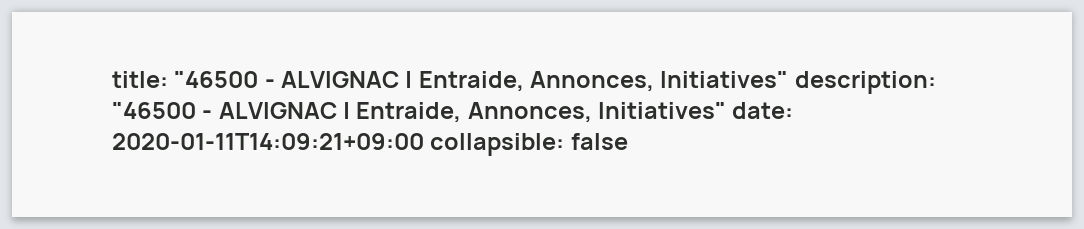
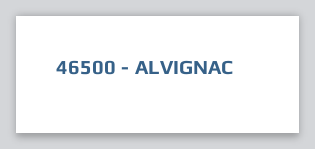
- title: "46500 - ALVIGNAC | Entraide, Annonces, Initiatives" description: "46500 - ALVIGNAC | Entraide, Annonces, Initiatives" date: 2020-01-11T14:09:21+09:00 collapsible: false
+ 46500 - ALVIGNAC

